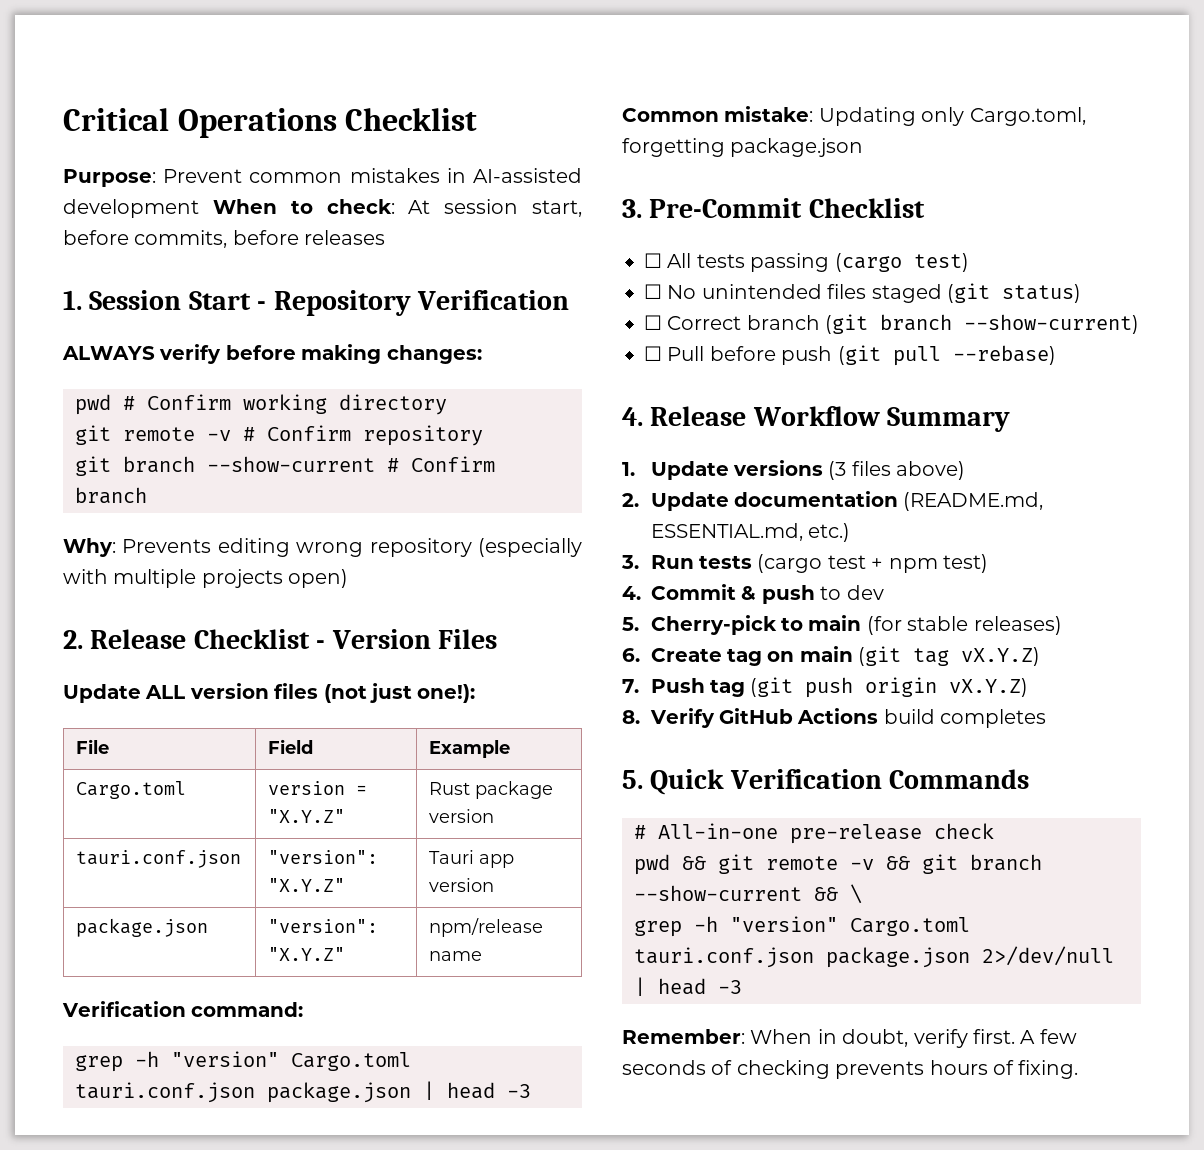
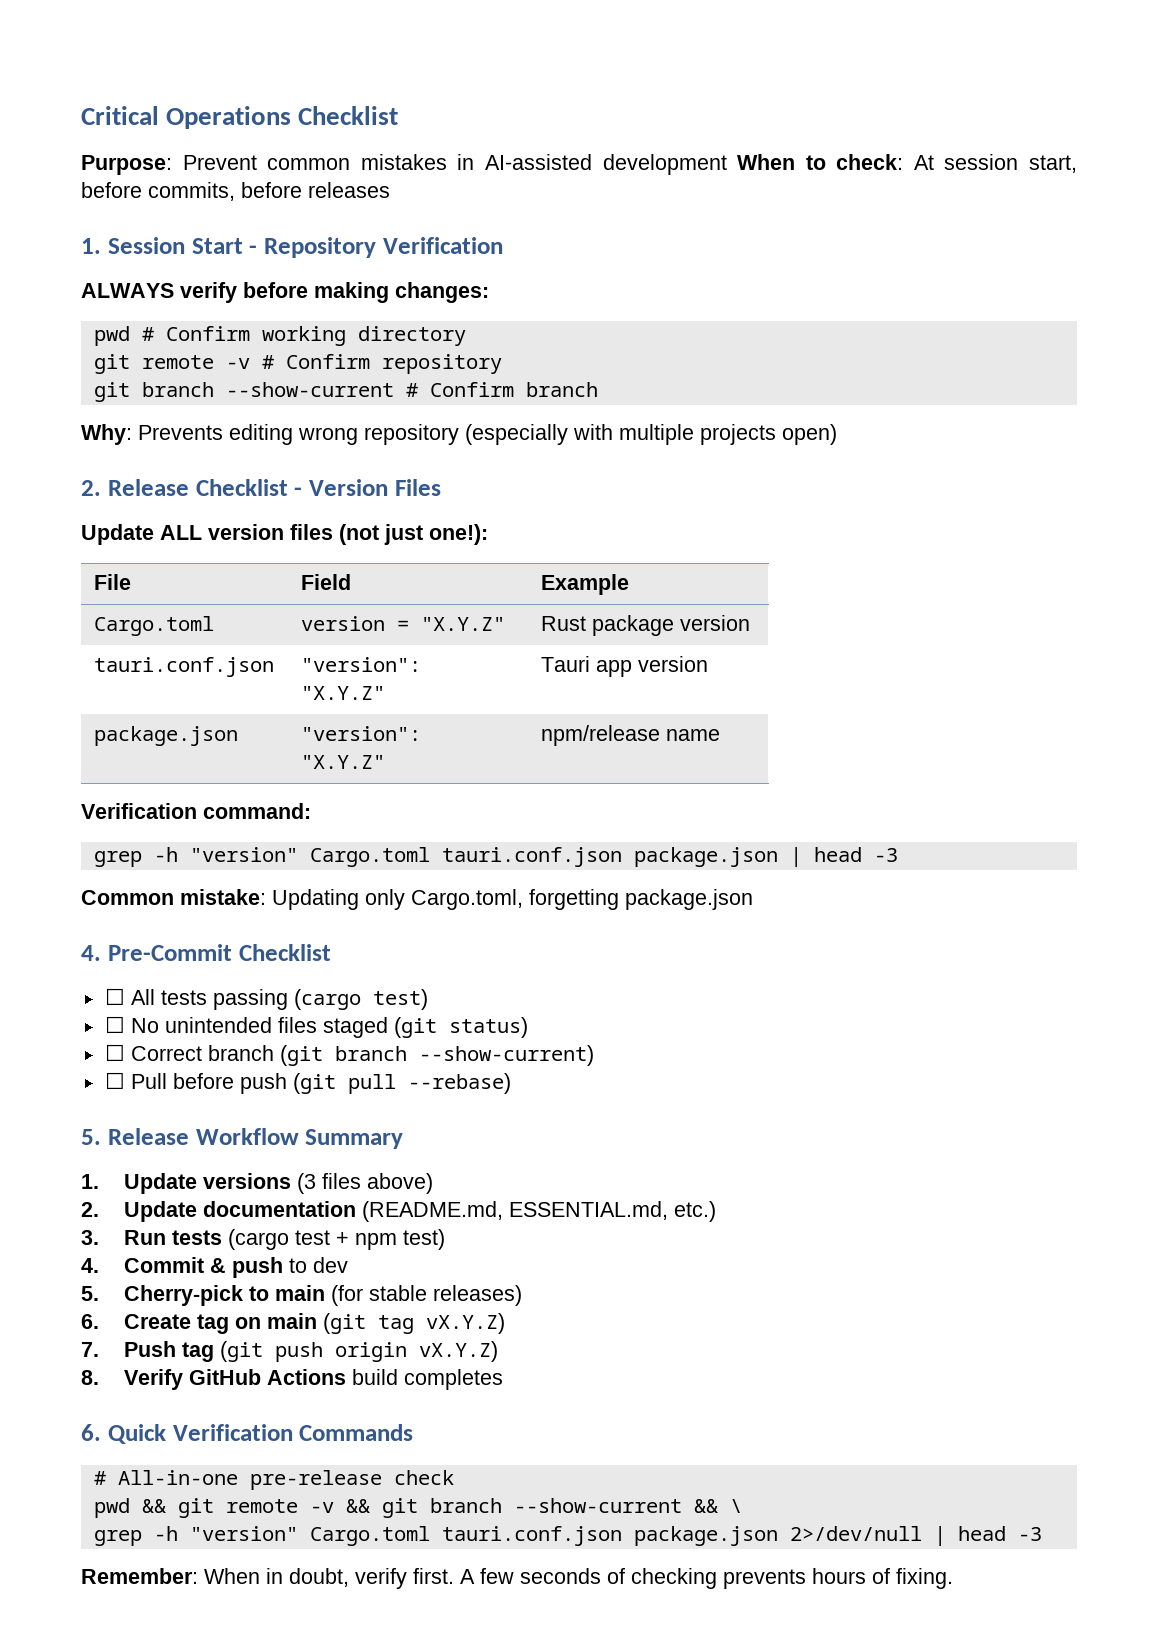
- 3. Pre-Commit Checklist
+ 4. Pre-Commit Checklist
- 4. Release Workflow Summary
+ 5. Release Workflow Summary
- 5. Quick Verification Commands
+ 6. Quick Verification Commands

